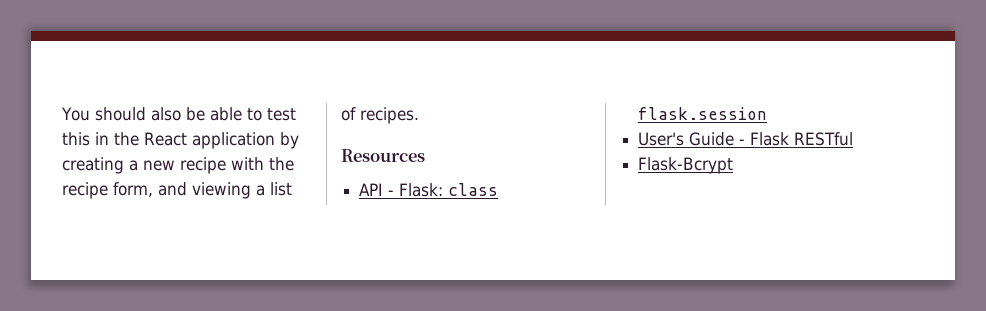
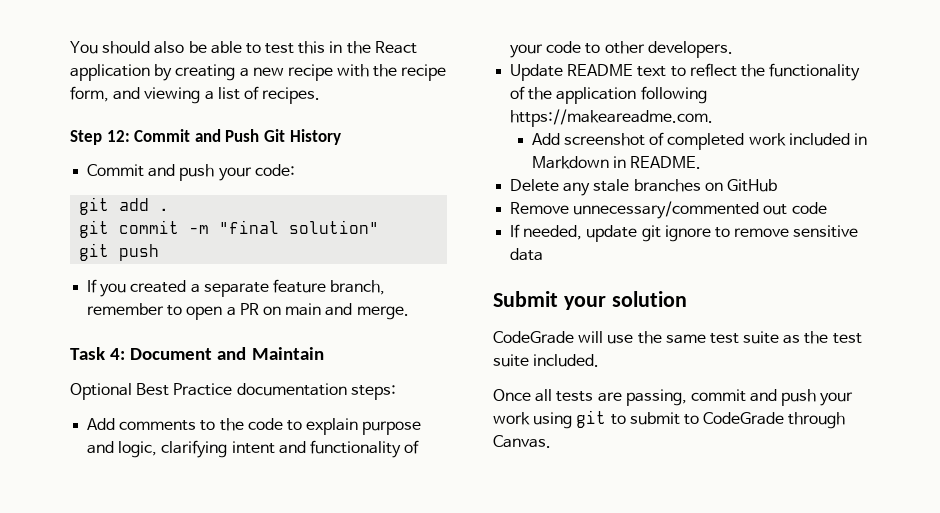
- Resources
- API - Flask: class flask.session
- User's Guide - Flask RESTful
- Flask-Bcrypt
+ Step 12: Commit and Push Git History
+ Commit and push your code:
+ git add .
+ git commit -m "final solution"
+ git push
+ If you created a separate feature branch, remember to open a PR on main and merge.
+ Task 4: Document and Maintain
+ Optional Best Practice documentation steps:
+ Add comments to the code to explain purpose and logic, clarifying intent and functionality of your code to other developers.
+ Update README text to reflect the functionality of the application following https://makeareadme.com.
+ Add screenshot of completed work included in Markdown in README.
+ Delete any stale branches on GitHub
+ Remove unnecessary/commented out code
+ If needed, update git ignore to remove sensitive data
+ Submit your solution
+ CodeGrade will use the same test suite as the test suite included.
+ Once all tests are passing, commit and push your work using git to submit to CodeGrade through Canvas.

